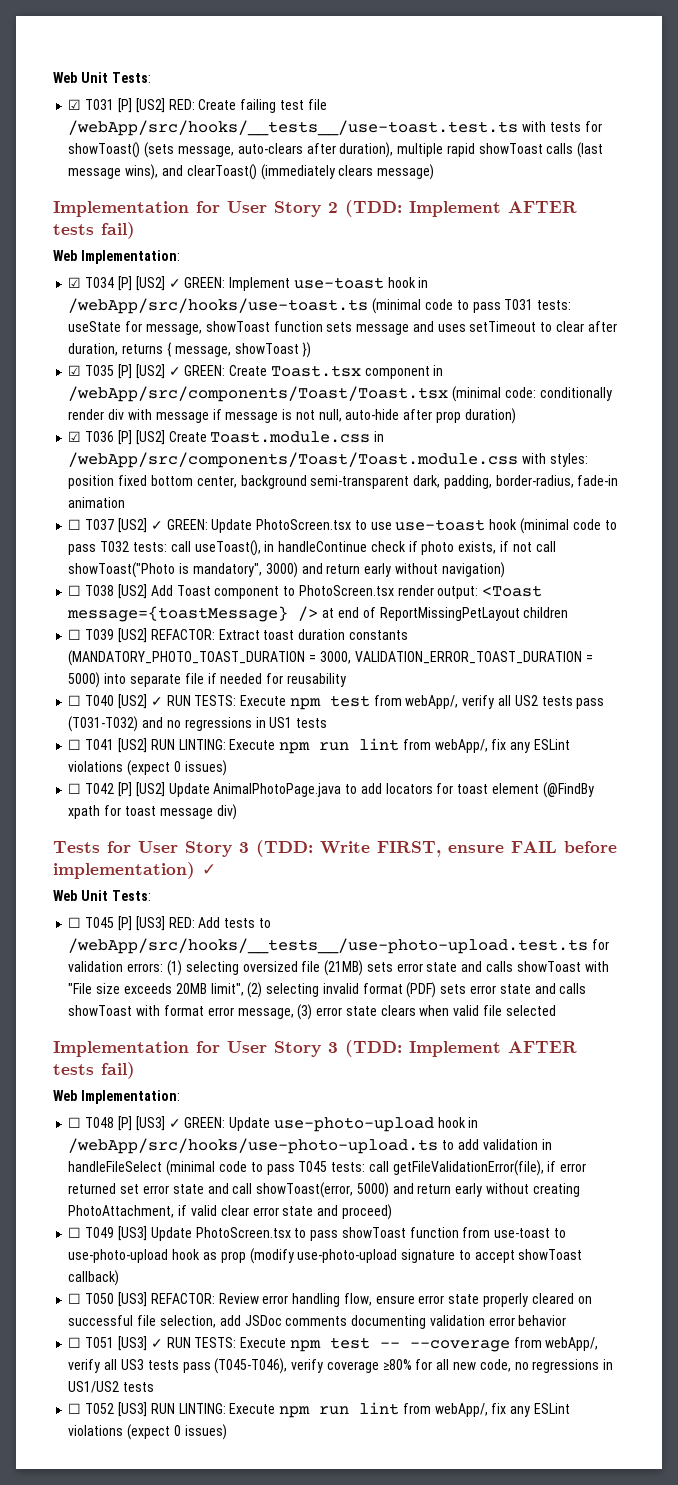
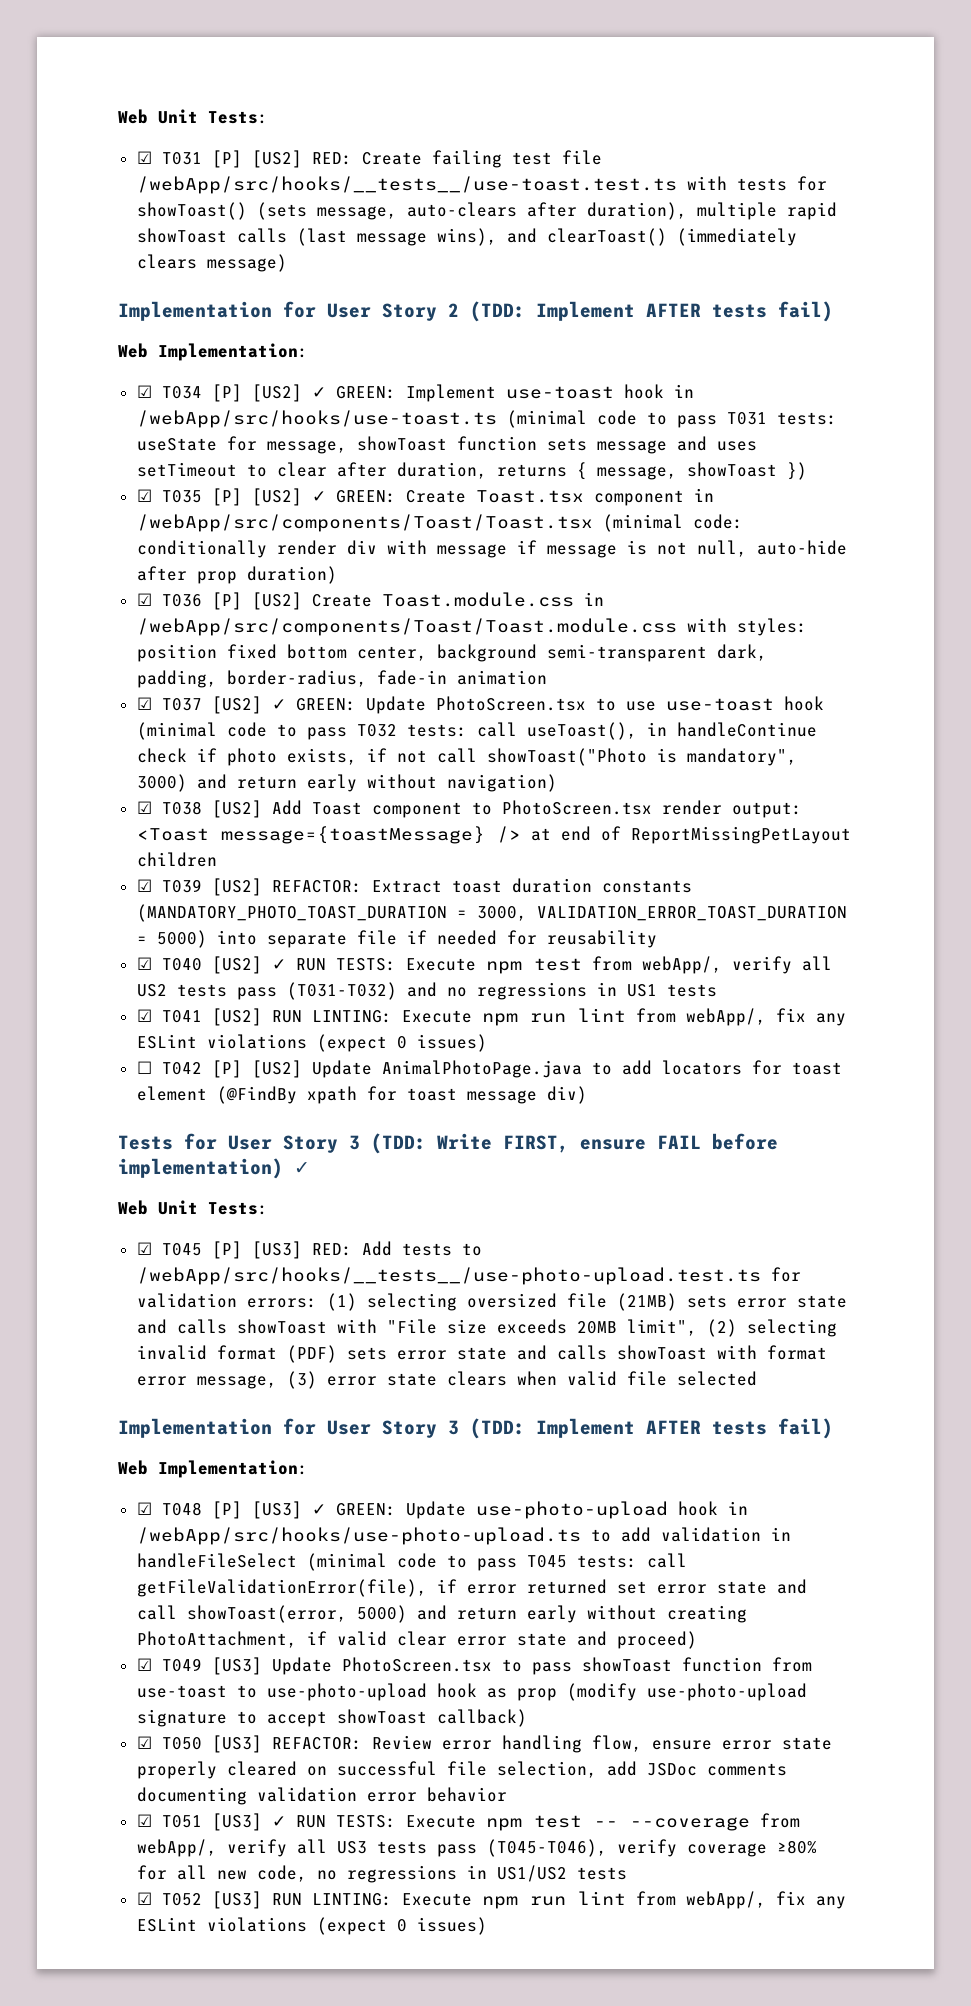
- ☐ T037 [US2] ✓ GREEN: Update PhotoScreen.tsx to use use-toast hook (minimal code to pass T032 tests: call useToast(), in handleContinue check if photo exists, if not call showToast("Photo is mandatory", 3000) and return early without navigation)
+ ☑ T037 [US2] ✓ GREEN: Update PhotoScreen.tsx to use use-toast hook (minimal code to pass T032 tests: call useToast(), in handleContinue check if photo exists, if not call showToast("Photo is mandatory", 3000) and return early without navigation)
- ☐ T038 [US2] Add Toast component to PhotoScreen.tsx render output: <Toast message={toastMessage} /> at end of ReportMissingPetLayout children
+ ☑ T038 [US2] Add Toast component to PhotoScreen.tsx render output: <Toast message={toastMessage} /> at end of ReportMissingPetLayout children
- ☐ T039 [US2] REFACTOR: Extract toast duration constants (MANDATORY_PHOTO_TOAST_DURATION = 3000, VALIDATION_ERROR_TOAST_DURATION = 5000) into separate file if needed for reusability
+ ☑ T039 [US2] REFACTOR: Extract toast duration constants (MANDATORY_PHOTO_TOAST_DURATION = 3000, VALIDATION_ERROR_TOAST_DURATION = 5000) into separate file if needed for reusability
- ☐ T040 [US2] ✓ RUN TESTS: Execute npm test from webApp/, verify all US2 tests pass (T031-T032) and no regressions in US1 tests
+ ☑ T040 [US2] ✓ RUN TESTS: Execute npm test from webApp/, verify all US2 tests pass (T031-T032) and no regressions in US1 tests
- ☐ T041 [US2] RUN LINTING: Execute npm run lint from webApp/, fix any ESLint violations (expect 0 issues)
+ ☑ T041 [US2] RUN LINTING: Execute npm run lint from webApp/, fix any ESLint violations (expect 0 issues)
- ☐ T045 [P] [US3] RED: Add tests to /webApp/src/hooks/__tests__/use-photo-upload.test.ts for validation errors: (1) selecting oversized file (21MB) sets error state and calls showToast with "File size exceeds 20MB limit", (2) selecting invalid format (PDF) sets error state and calls showToast with format error message, (3) error state clears when valid file selected
+ ☑ T045 [P] [US3] RED: Add tests to /webApp/src/hooks/__tests__/use-photo-upload.test.ts for validation errors: (1) selecting oversized file (21MB) sets error state and calls showToast with "File size exceeds 20MB limit", (2) selecting invalid format (PDF) sets error state and calls showToast with format error message, (3) error state clears when valid file selected
- ☐ T048 [P] [US3] ✓ GREEN: Update use-photo-upload hook in /webApp/src/hooks/use-photo-upload.ts to add validation in handleFileSelect (minimal code to pass T045 tests: call getFileValidationError(file), if error returned set error state and call showToast(error, 5000) and return early without creating PhotoAttachment, if valid clear error state and proceed)
+ ☑ T048 [P] [US3] ✓ GREEN: Update use-photo-upload hook in /webApp/src/hooks/use-photo-upload.ts to add validation in handleFileSelect (minimal code to pass T045 tests: call getFileValidationError(file), if error returned set error state and call showToast(error, 5000) and return early without creating PhotoAttachment, if valid clear error state and proceed)
- ☐ T049 [US3] Update PhotoScreen.tsx to pass showToast function from use-toast to use-photo-upload hook as prop (modify use-photo-upload signature to accept showToast callback)
+ ☑ T049 [US3] Update PhotoScreen.tsx to pass showToast function from use-toast to use-photo-upload hook as prop (modify use-photo-upload signature to accept showToast callback)
- ☐ T050 [US3] REFACTOR: Review error handling flow, ensure error state properly cleared on successful file selection, add JSDoc comments documenting validation error behavior
+ ☑ T050 [US3] REFACTOR: Review error handling flow, ensure error state properly cleared on successful file selection, add JSDoc comments documenting validation error behavior
- ☐ T051 [US3] ✓ RUN TESTS: Execute npm test -- --coverage from webApp/, verify all US3 tests pass (T045-T046), verify coverage ≥80% for all new code, no regressions in US1/US2 tests
+ ☑ T051 [US3] ✓ RUN TESTS: Execute npm test -- --coverage from webApp/, verify all US3 tests pass (T045-T046), verify coverage ≥80% for all new code, no regressions in US1/US2 tests
- ☐ T052 [US3] RUN LINTING: Execute npm run lint from webApp/, fix any ESLint violations (expect 0 issues)
+ ☑ T052 [US3] RUN LINTING: Execute npm run lint from webApp/, fix any ESLint violations (expect 0 issues)

